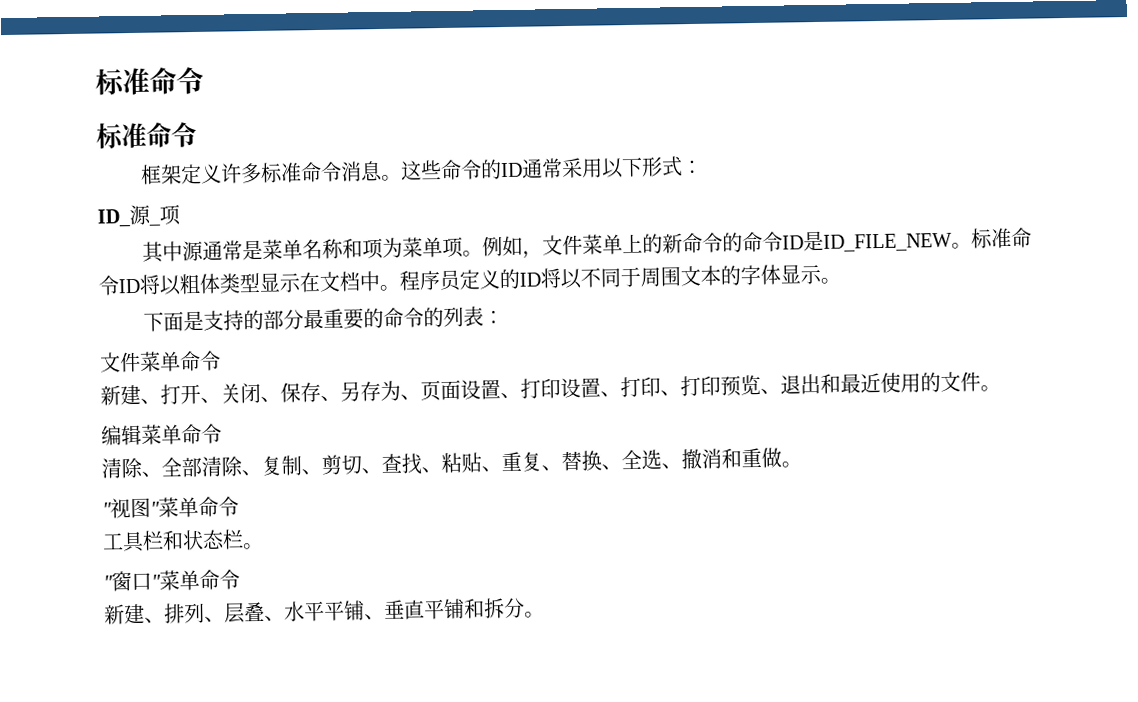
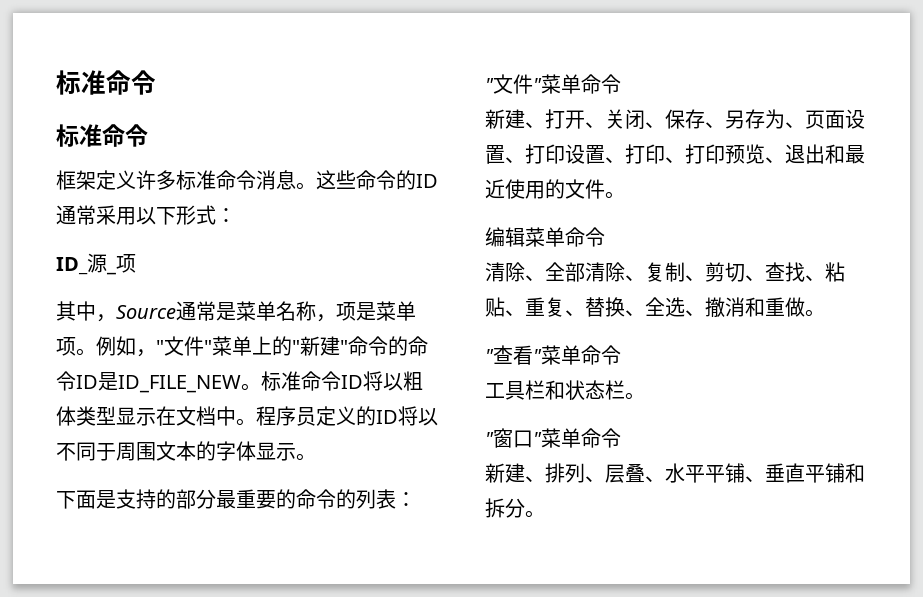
- 其中源通常是菜单名称和项为菜单项。
+ 其中，Source通常是菜单名称，项是菜单项。
- 例如，文件菜单上的新命令的命令ID是ID_FILE_NEW。
+ 例如，"文件"菜单上的"新建"命令的命令ID是ID_FILE_NEW。
- 文件菜单命令
+ "文件"菜单命令
- "视图"菜单命令
+ "查看"菜单命令

